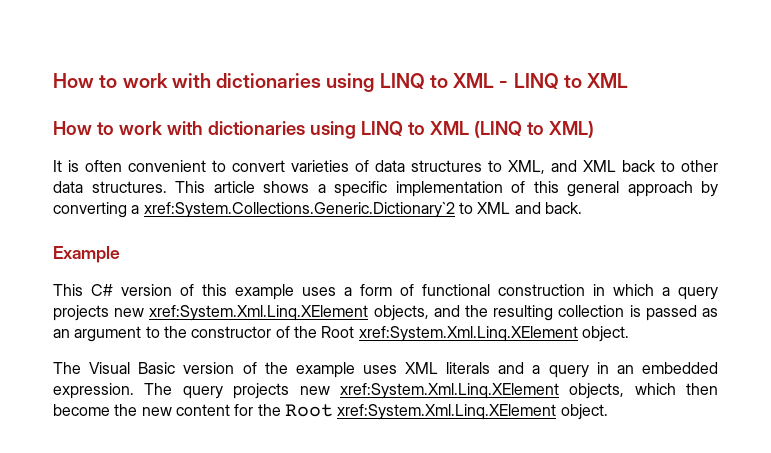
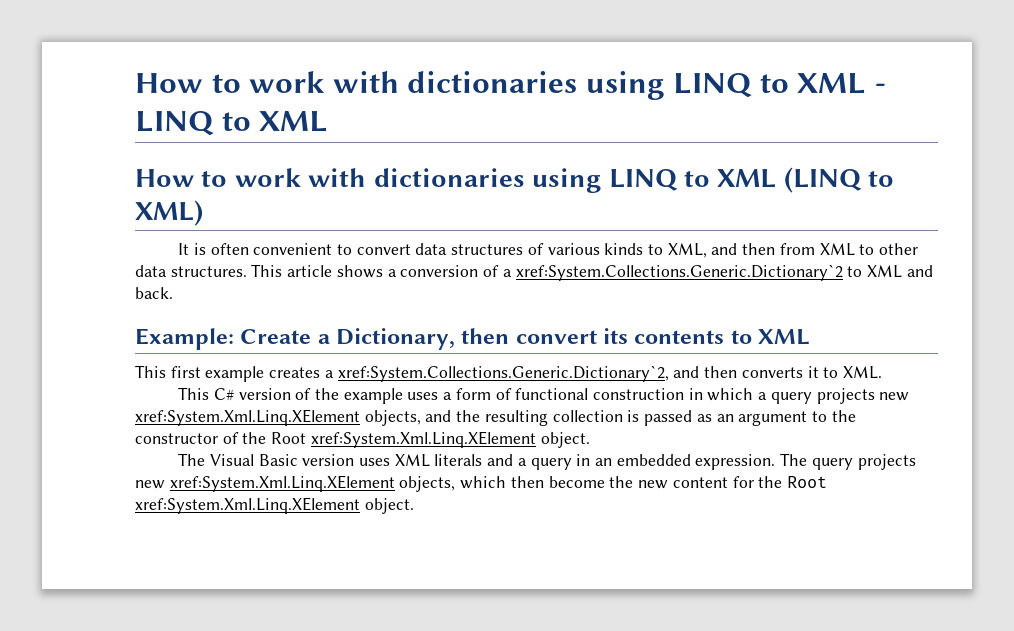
- It is often convenient to convert varieties of data structures to XML, and XML back to other data structures.
+ It is often convenient to convert data structures of various kinds to XML, and then from XML to other data structures.
- This article shows a specific implementation of this general approach by converting a xref:System.Collections.Generic.Dictionary`2 to XML and back.
+ This article shows a conversion of a xref:System.Collections.Generic.Dictionary`2 to XML and back.
- Example
+ Example: Create a Dictionary, then convert its contents to XML
+ This first example creates a xref:System.Collections.Generic.Dictionary`2, and then converts it to XML.
- This C# version of this example uses a form of functional construction in which a query projects new xref:System.Xml.Linq.XElement objects, and the resulting collection is passed as an argument to the constructor of the Root xref:System.Xml.Linq.XElement object.
+ This C# version of the example uses a form of functional construction in which a query projects new xref:System.Xml.Linq.XElement objects, and the resulting collection is passed as an argument to the constructor of the Root xref:System.Xml.Linq.XElement object.
- The Visual Basic version of the example uses XML literals and a query in an embedded expression.
+ The Visual Basic version uses XML literals and a query in an embedded expression.

